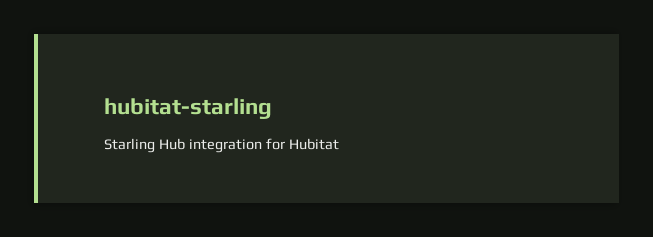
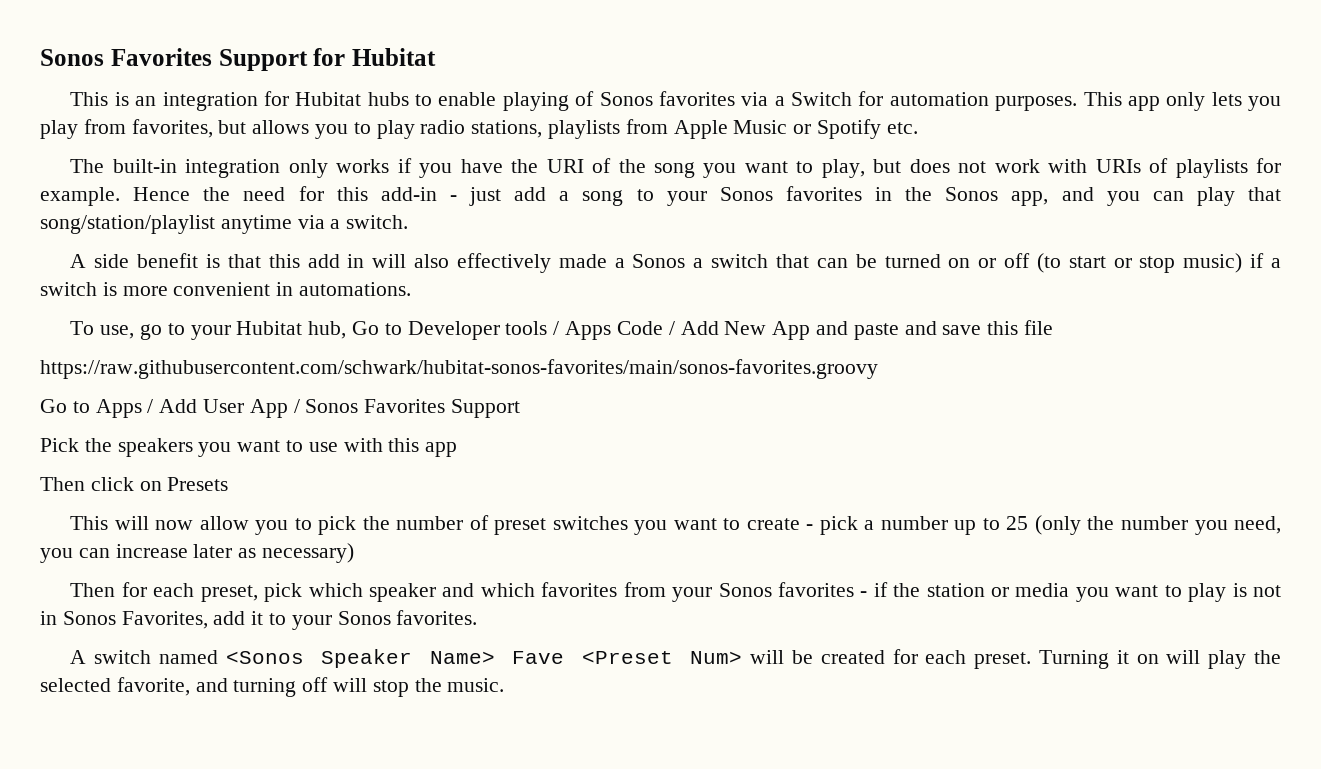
- hubitat-starling
- Starling Hub integration for Hubitat
+ Sonos Favorites Support for Hubitat
+ This is an integration for Hubitat hubs to enable playing of Sonos favorites via a Switch for automation purposes. This app only lets you play from favorites, but allows you to play radio stations, playlists from Apple Music or Spotify etc.
+ The built-in integration only works if you have the URI of the song you want to play, but does not work with URIs of playlists for example. Hence the need for this add-in - just add a song to your Sonos favorites in the Sonos app, and you can play that song/station/playlist anytime via a switch.
+ A side benefit is that this add in will also effectively made a Sonos a switch that can be turned on or off (to start or stop music) if a switch is more convenient in automations.
+ To use, go to your Hubitat hub, Go to Developer tools / Apps Code / Add New App and paste and save this file
+ https://raw.githubusercontent.com/schwark/hubitat-sonos-favorites/main/sonos-favorites.groovy
+ Go to Apps / Add User App / Sonos Favorites Support
+ Pick the speakers you want to use with this app
+ Then click on Presets
+ This will now allow you to pick the number of preset switches you want to create - pick a number up to 25 (only the number you need, you can increase later as necessary)
+ Then for each preset, pick which speaker and which favorites from your Sonos favorites - if the station or media you want to play is not in Sonos Favorites, add it to your Sonos favorites.
+ A switch named <Sonos Speaker Name> Fave <Preset Num> will be created for each preset. Turning it on will play the selected favorite, and turning off will stop the music.

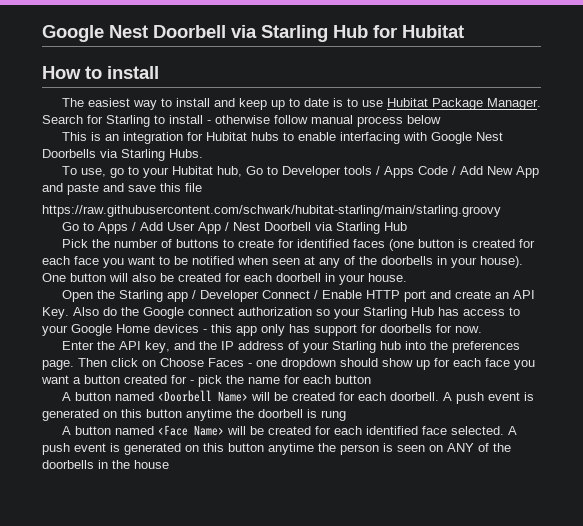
- Sonos Favorites Support for Hubitat
+ Google Nest Doorbell via Starling Hub for Hubitat
+ How to install
+ The easiest way to install and keep up to date is to use Hubitat Package Manager. Search for Starling to install - otherwise follow manual process below
- This is an integration for Hubitat hubs to enable playing of Sonos favorites via a Switch for automation purposes. This app only lets you play from favorites, but allows you to play radio stations, playlists from Apple Music or Spotify etc.
- The built-in integration only works if you have the URI of the song you want to play, but does not work with URIs of playlists for example. Hence the need for this add-in - just add a song to your Sonos favorites in the Sonos app, and you can play that song/station/playlist anytime via a switch.
- A side benefit is that this add in will also effectively made a Sonos a switch that can be turned on or off (to start or stop music) if a switch is more convenient in automations.
+ This is an integration for Hubitat hubs to enable interfacing with Google Nest Doorbells via Starling Hubs.
- https://raw.githubusercontent.com/schwark/hubitat-sonos-favorites/main/sonos-favorites.groovy
+ https://raw.githubusercontent.com/schwark/hubitat-starling/main/starling.groovy
- Go to Apps / Add User App / Sonos Favorites Support
- Pick the speakers you want to use with this app
- Then click on Presets
- This will now allow you to pick the number of preset switches you want to create - pick a number up to 25 (only the number you need, you can increase later as necessary)
- Then for each preset, pick which speaker and which favorites from your Sonos favorites - if the station or media you want to play is not in Sonos Favorites, add it to your Sonos favorites.
- A switch named <Sonos Speaker Name> Fave <Preset Num> will be created for each preset. Turning it on will play the selected favorite, and turning off will stop the music.
+ Go to Apps / Add User App / Nest Doorbell via Starling Hub
+ Pick the number of buttons to create for identified faces (one button is created for each face you want to be notified when seen at any of the doorbells in your house). One button will also be created for each doorbell in your house.
+ Open the Starling app / Developer Connect / Enable HTTP port and create an API Key. Also do the Google connect authorization so your Starling Hub has access to your Google Home devices - this app only has support for doorbells for now.
+ Enter the API key, and the IP address of your Starling hub into the preferences page. Then click on Choose Faces - one dropdown should show up for each face you want a button created for - pick the name for each button
+ A button named <Doorbell Name> will be created for each doorbell. A push event is generated on this button anytime the doorbell is rung
+ A button named <Face Name> will be created for each identified face selected. A push event is generated on this button anytime the person is seen on ANY of the doorbells in the house

